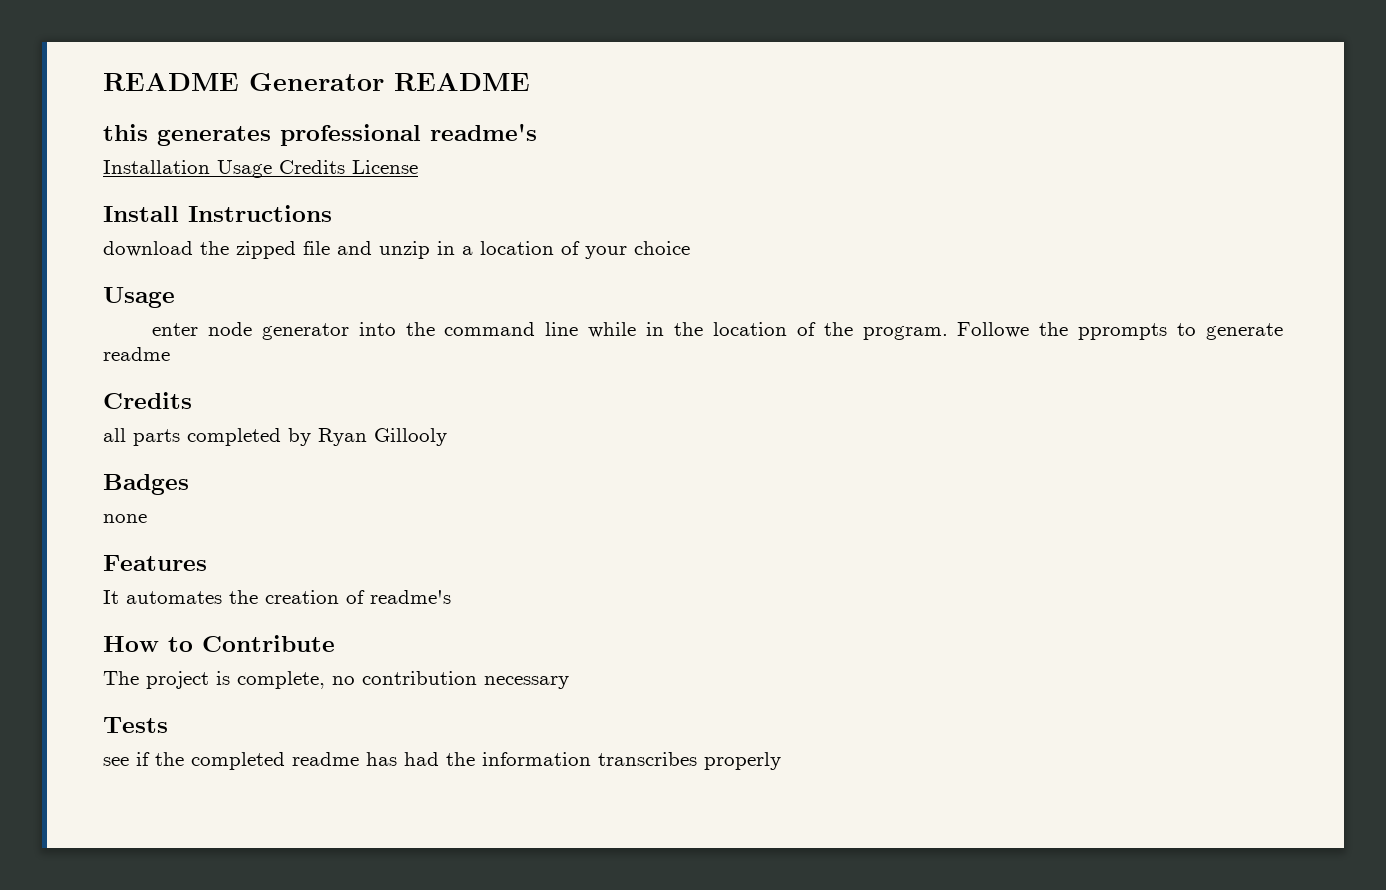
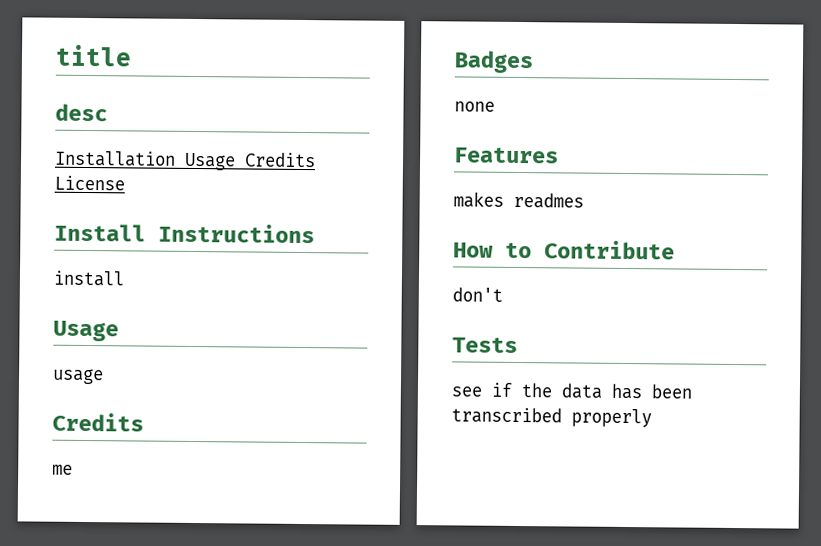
- README Generator README
- this generates professional readme's
+ title
+ desc
- download the zipped file and unzip in a location of your choice
+ install
  Usage
- enter node generator into the command line while in the location of the program. Followe the pprompts to generate readme
+ usage
  Credits
- all parts completed by Ryan Gillooly
+ me
  Badges
  none
  Features
- It automates the creation of readme's
+ makes readmes
  How to Contribute
- The project is complete, no contribution necessary
+ don't
  Tests
- see if the completed readme has had the information transcribes properly
+ see if the data has been transcribed properly

